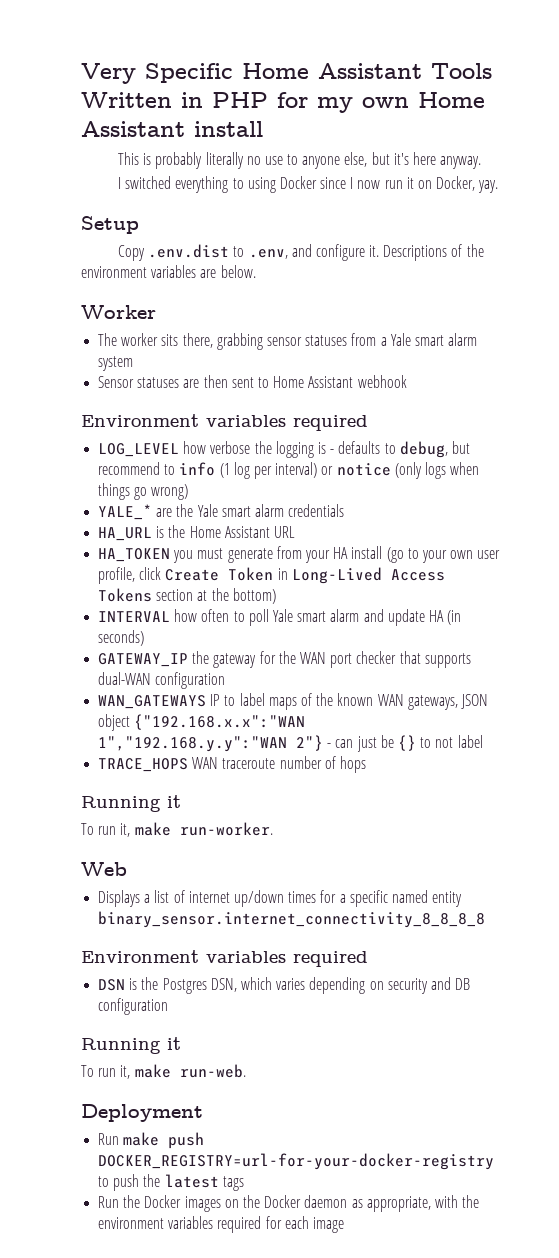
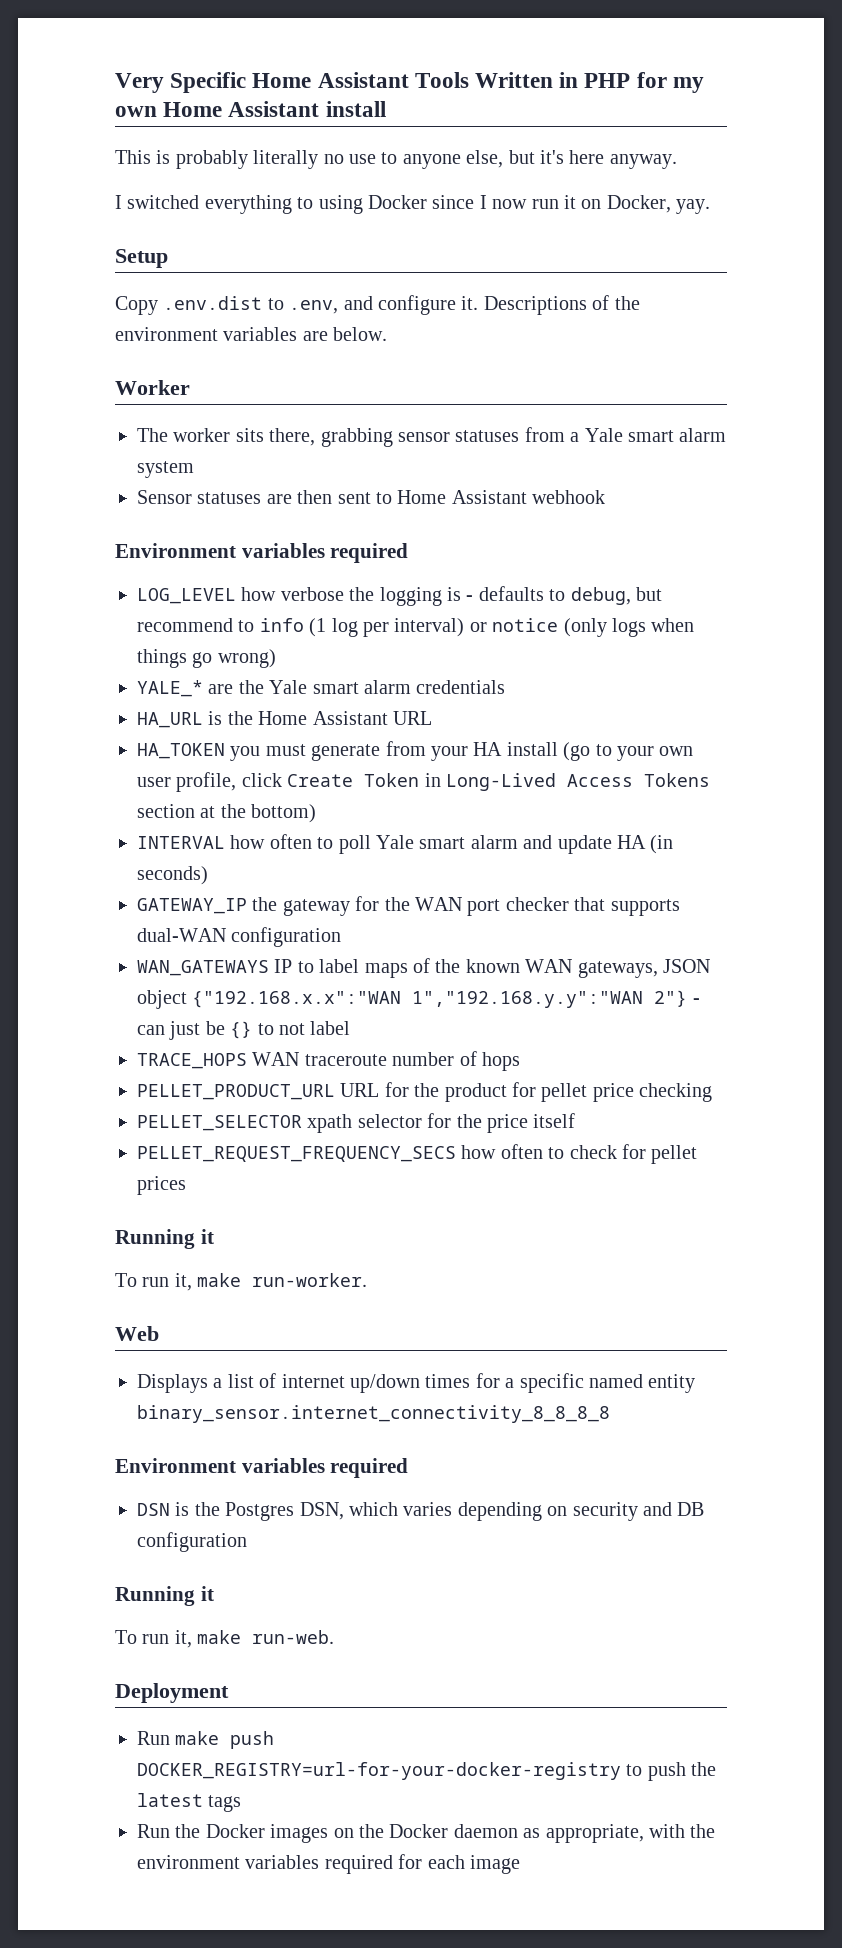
+ PELLET_PRODUCT_URL URL for the product for pellet price checking
+ PELLET_SELECTOR xpath selector for the price itself
+ PELLET_REQUEST_FREQUENCY_SECS how often to check for pellet prices

